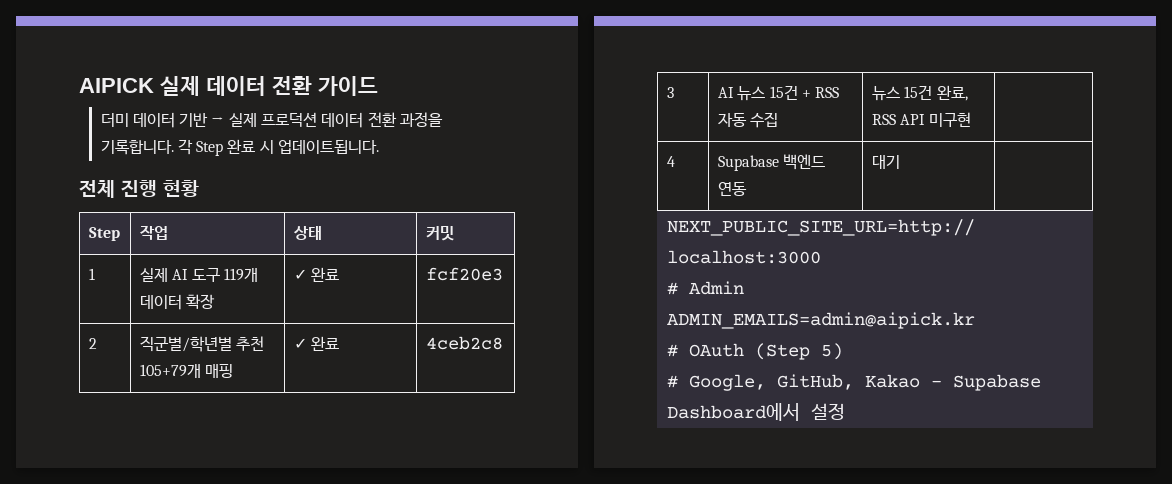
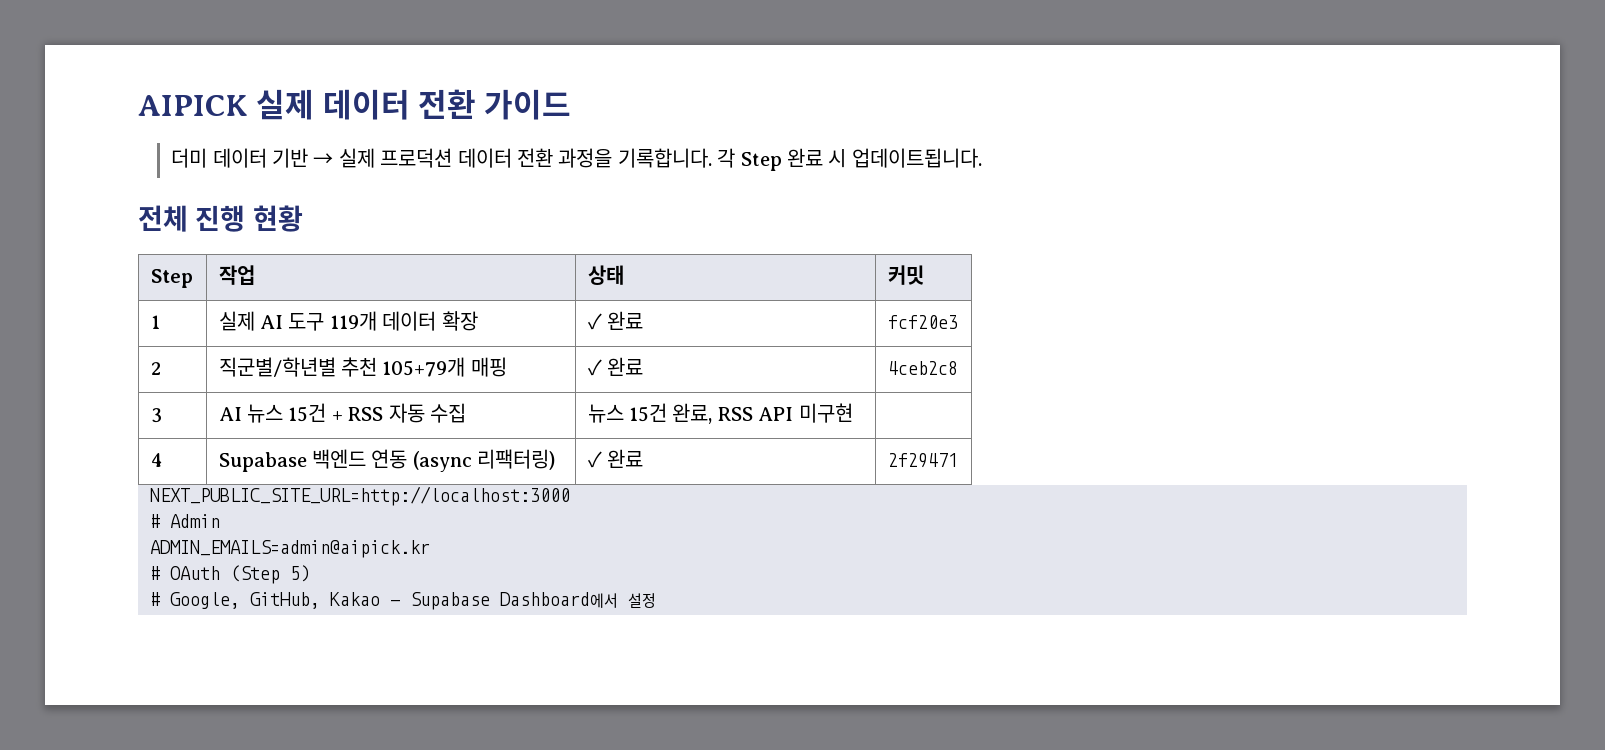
- 4 | Supabase 백엔드 연동 | 대기 |
+ 4 | Supabase 백엔드 연동 (async 리팩터링) | ✓ 완료 | 2f29471

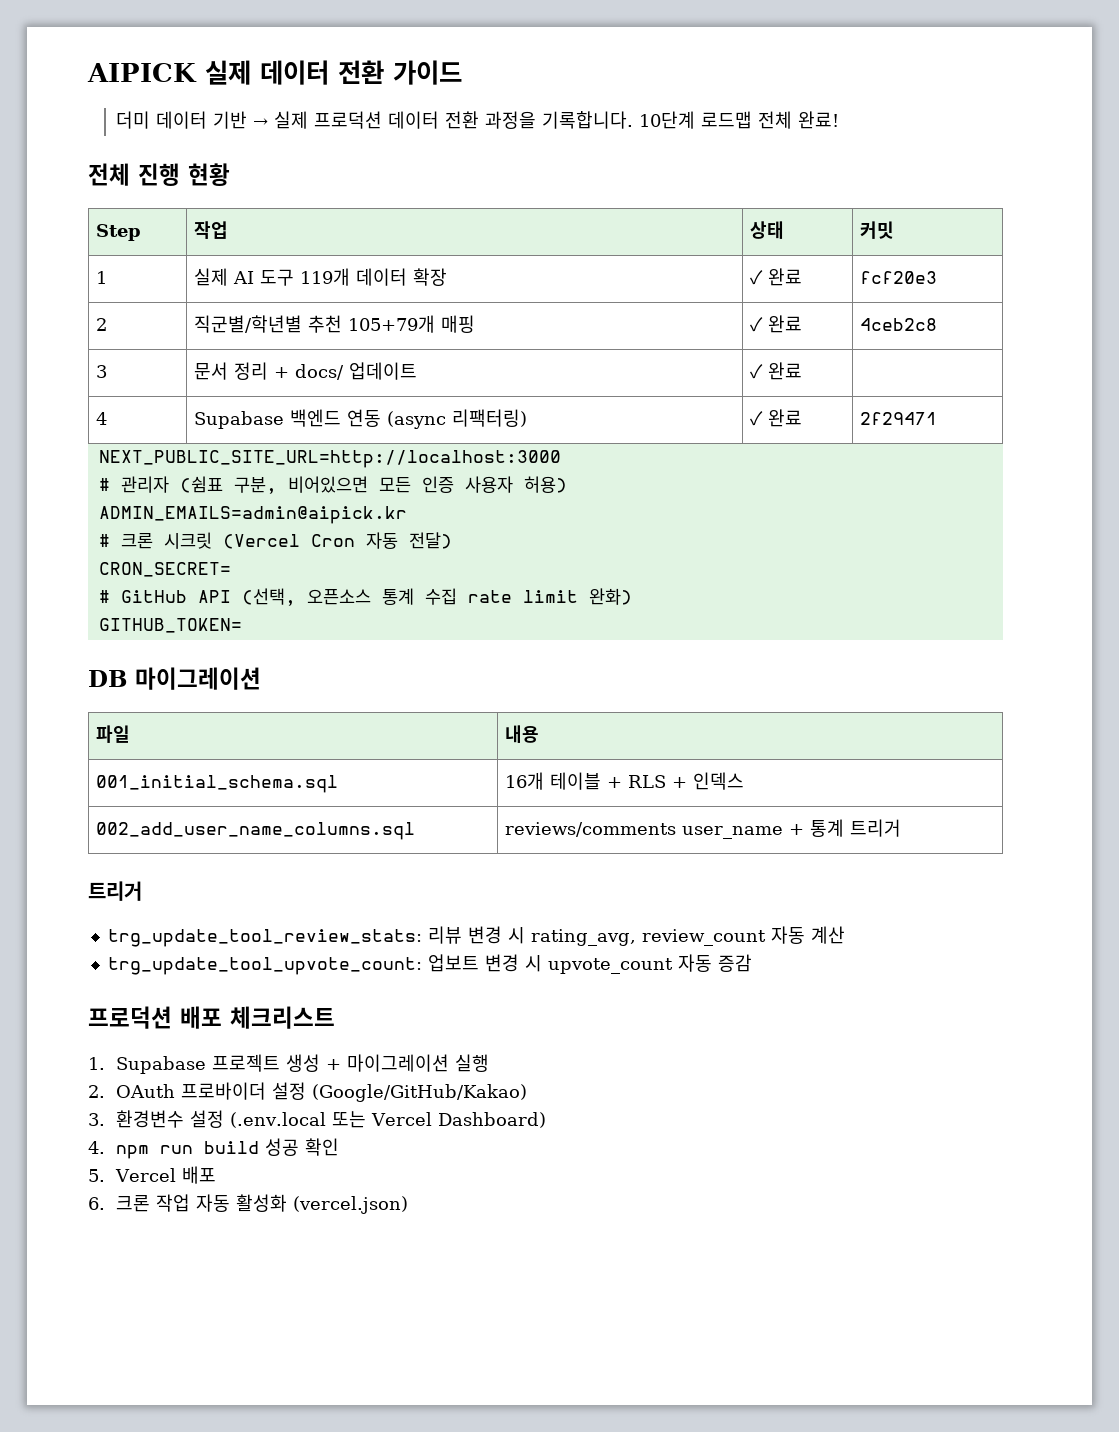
- 각 Step 완료 시 업데이트됩니다.
+ 10단계 로드맵 전체 완료!
- 3 | AI 뉴스 15건 + RSS 자동 수집 | 뉴스 15건 완료, RSS API 미구현 |
+ 3 | 문서 정리 + docs/ 업데이트 | ✓ 완료 |
- # Admin
+ # 관리자 (쉼표 구분, 비어있으면 모든 인증 사용자 허용)
  ADMIN_EMAILS=admin@aipick.kr
- # OAuth (Step 5)
- # Google, GitHub, Kakao - Supabase Dashboard에서 설정
+ # 크론 시크릿 (Vercel Cron 자동 전달)
+ CRON_SECRET=
+ # GitHub API (선택, 오픈소스 통계 수집 rate limit 완화)
+ GITHUB_TOKEN=
+ DB 마이그레이션
+ 파일 | 내용
+ 001_initial_schema.sql | 16개 테이블 + RLS + 인덱스
+ 002_add_user_name_columns.sql | reviews/comments user_name + 통계 트리거
+ 트리거
+ trg_update_tool_review_stats: 리뷰 변경 시 rating_avg, review_count 자동 계산
+ trg_update_tool_upvote_count: 업보트 변경 시 upvote_count 자동 증감
+ 프로덕션 배포 체크리스트
+ 1. Supabase 프로젝트 생성 + 마이그레이션 실행
+ 2. OAuth 프로바이더 설정 (Google/GitHub/Kakao)
+ 3. 환경변수 설정 (.env.local 또는 Vercel Dashboard)
+ 4. npm run build 성공 확인
+ 5. Vercel 배포
+ 6. 크론 작업 자동 활성화 (vercel.json)

